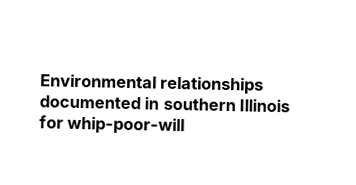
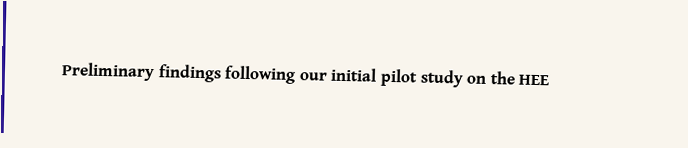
- Environmental relationships documented in southern Illinois for whip-poor-will
+ Preliminary findings following our initial pilot study on the HEE

